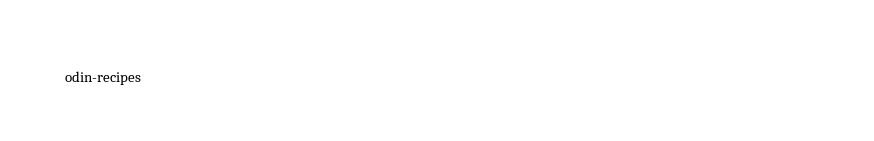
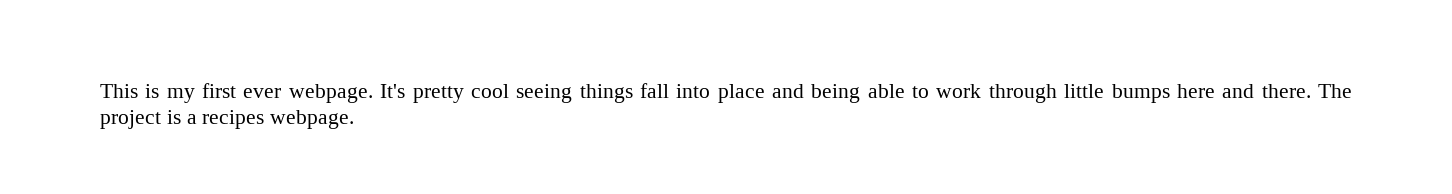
- odin-recipes
+ This is my first ever webpage. It's pretty cool seeing things fall into place and being able to work through little bumps here and there. The project is a recipes webpage.

